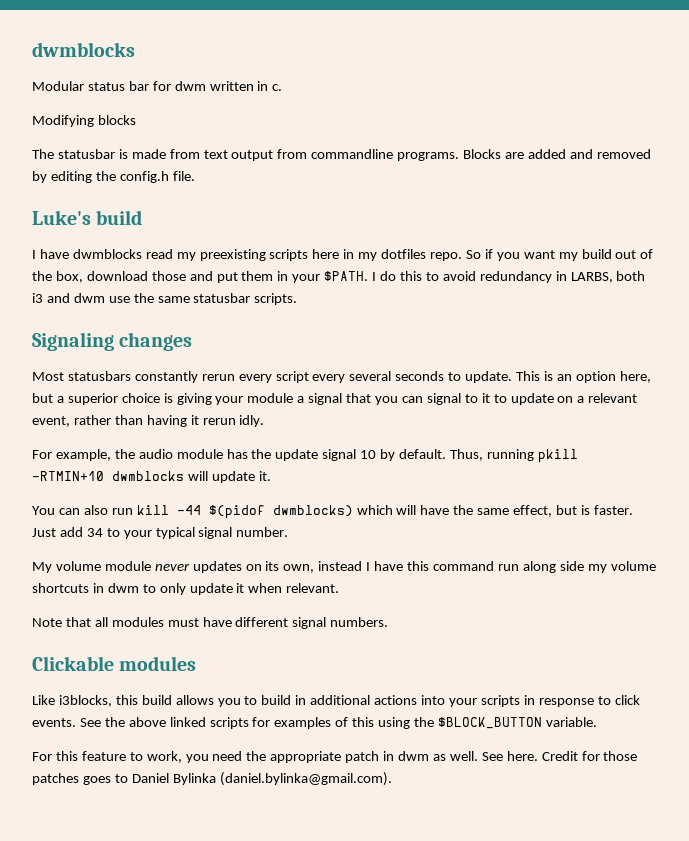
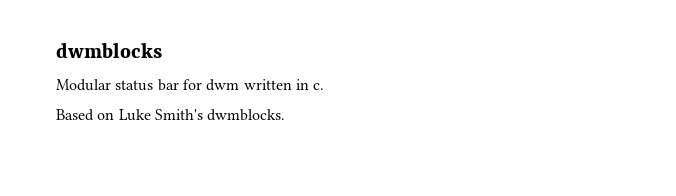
- Modifying blocks
- The statusbar is made from text output from commandline programs. Blocks are added and removed by editing the config.h file.
- Luke's build
- I have dwmblocks read my preexisting scripts here in my dotfiles repo. So if you want my build out of the box, download those and put them in your $PATH. I do this to avoid redundancy in LARBS, both i3 and dwm use the same statusbar scripts.
- Signaling changes
- Most statusbars constantly rerun every script every several seconds to update. This is an option here, but a superior choice is giving your module a signal that you can signal to it to update on a relevant event, rather than having it rerun idly.
- For example, the audio module has the update signal 10 by default. Thus, running pkill -RTMIN+10 dwmblocks will update it.
- You can also run kill -44 $(pidof dwmblocks) which will have the same effect, but is faster. Just add 34 to your typical signal number.
- My volume module never updates on its own, instead I have this command run along side my volume shortcuts in dwm to only update it when relevant.
- Note that all modules must have different signal numbers.
- Clickable modules
- Like i3blocks, this build allows you to build in additional actions into your scripts in response to click events. See the above linked scripts for examples of this using the $BLOCK_BUTTON variable.
- For this feature to work, you need the appropriate patch in dwm as well. See here. Credit for those patches goes to Daniel Bylinka (daniel.bylinka@gmail.com).
+ Based on Luke Smith's dwmblocks.

